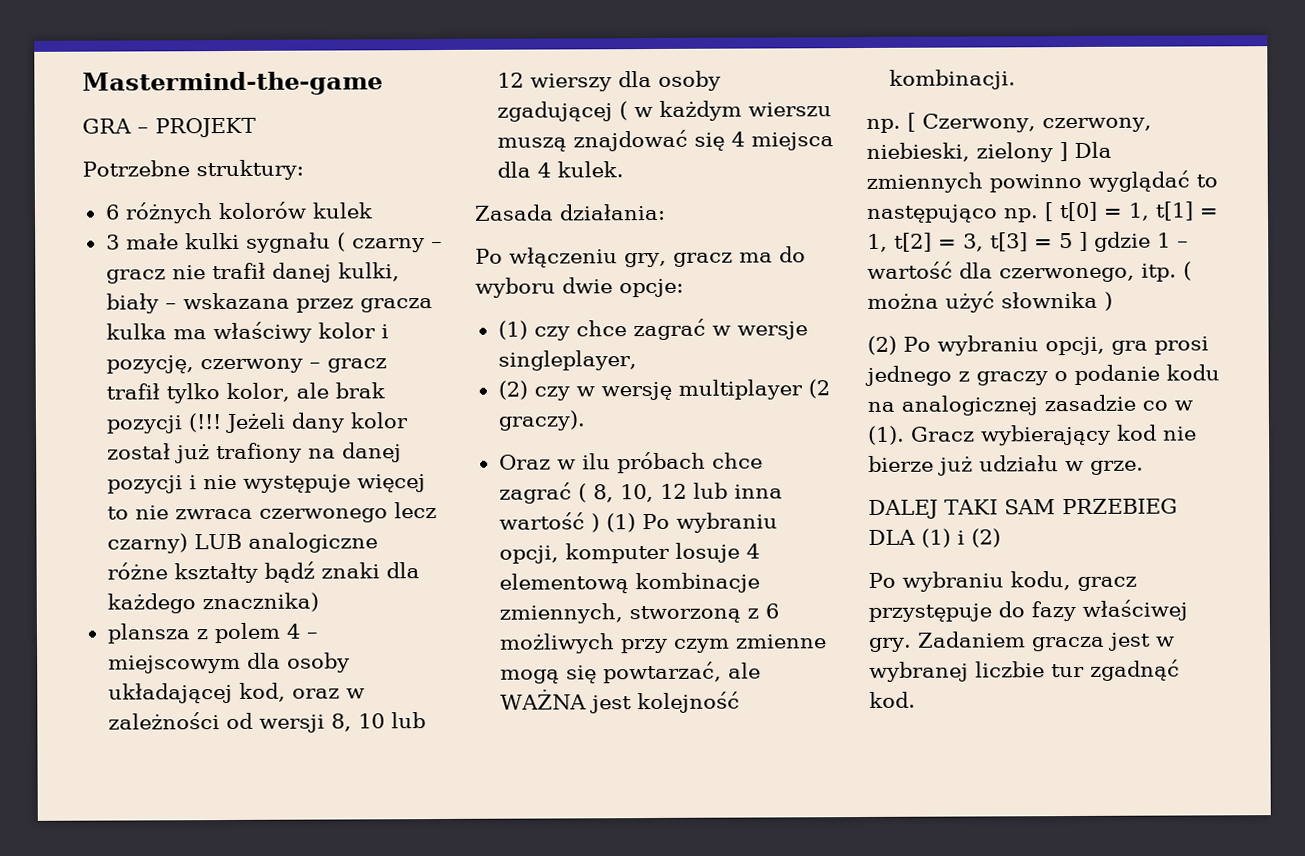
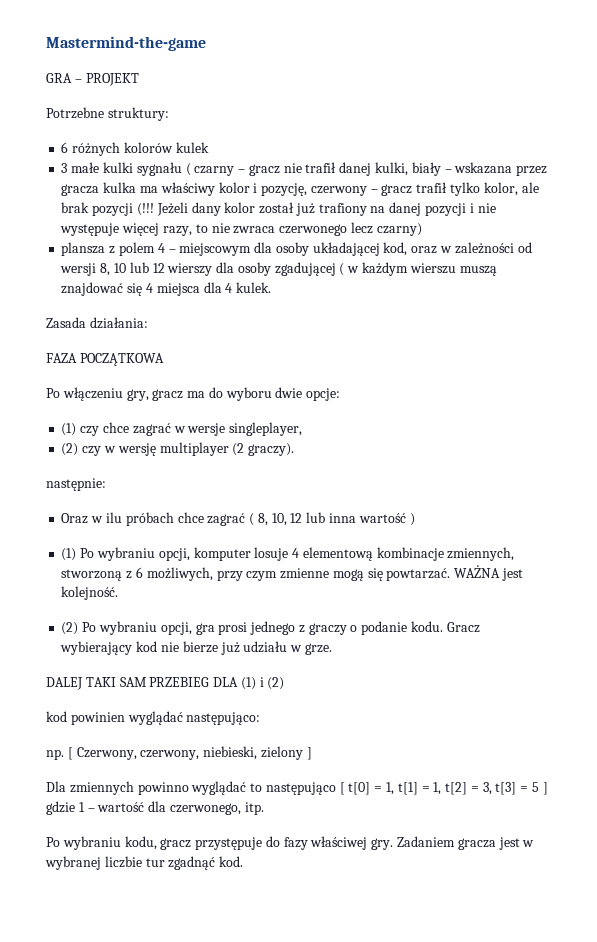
- Jeżeli dany kolor został już trafiony na danej pozycji i nie występuje więcej to nie zwraca czerwonego lecz czarny) LUB analogiczne różne kształty bądź znaki dla każdego znacznika)
+ Jeżeli dany kolor został już trafiony na danej pozycji i nie występuje więcej razy, to nie zwraca czerwonego lecz czarny)
+ FAZA POCZĄTKOWA
+ następnie:
- Oraz w ilu próbach chce zagrać ( 8, 10, 12 lub inna wartość ) (1) Po wybraniu opcji, komputer losuje 4 elementową kombinacje zmiennych, stworzoną z 6 możliwych przy czym zmienne mogą się powtarzać, ale WAŻNA jest kolejność kombinacji.
+ Oraz w ilu próbach chce zagrać ( 8, 10, 12 lub inna wartość )
+ (1) Po wybraniu opcji, komputer losuje 4 elementową kombinacje zmiennych, stworzoną z 6 możliwych, przy czym zmienne mogą się powtarzać. WAŻNA jest kolejność.
+ (2) Po wybraniu opcji, gra prosi jednego z graczy o podanie kodu. Gracz wybierający kod nie bierze już udziału w grze.
+ DALEJ TAKI SAM PRZEBIEG DLA (1) i (2)
+ kod powinien wyglądać następująco:
- np. [ Czerwony, czerwony, niebieski, zielony ] Dla zmiennych powinno wyglądać to następująco np. [ t[0] = 1, t[1] = 1, t[2] = 3, t[3] = 5 ] gdzie 1 – wartość dla czerwonego, itp. ( można użyć słownika )
- (2) Po wybraniu opcji, gra prosi jednego z graczy o podanie kodu na analogicznej zasadzie co w (1). Gracz wybierający kod nie bierze już udziału w grze.
- DALEJ TAKI SAM PRZEBIEG DLA (1) i (2)
+ np. [ Czerwony, czerwony, niebieski, zielony ]
+ Dla zmiennych powinno wyglądać to następująco [ t[0] = 1, t[1] = 1, t[2] = 3, t[3] = 5 ] gdzie 1 – wartość dla czerwonego, itp.

